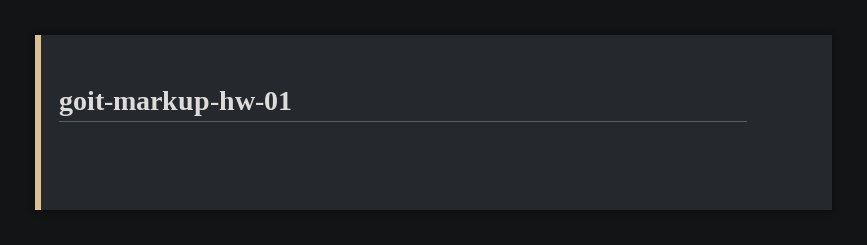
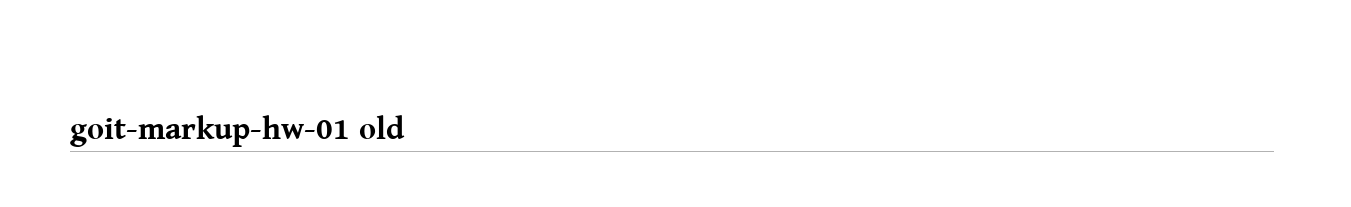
- goit-markup-hw-01
+ goit-markup-hw-01 old

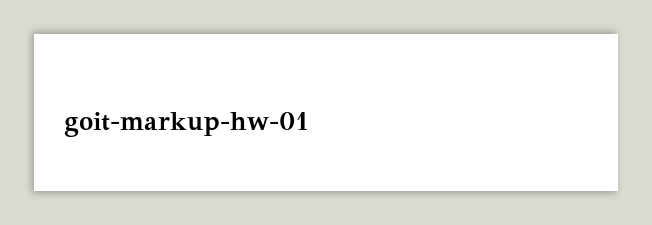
- goit-markup-hw-01 old
+ goit-markup-hw-01

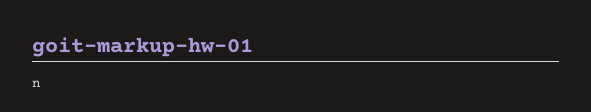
+ n

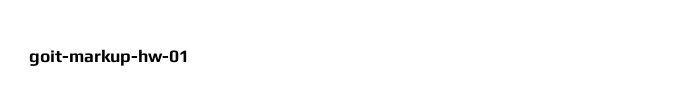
- n

